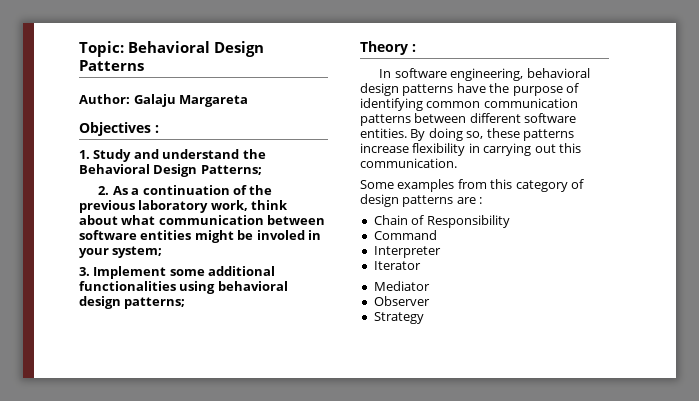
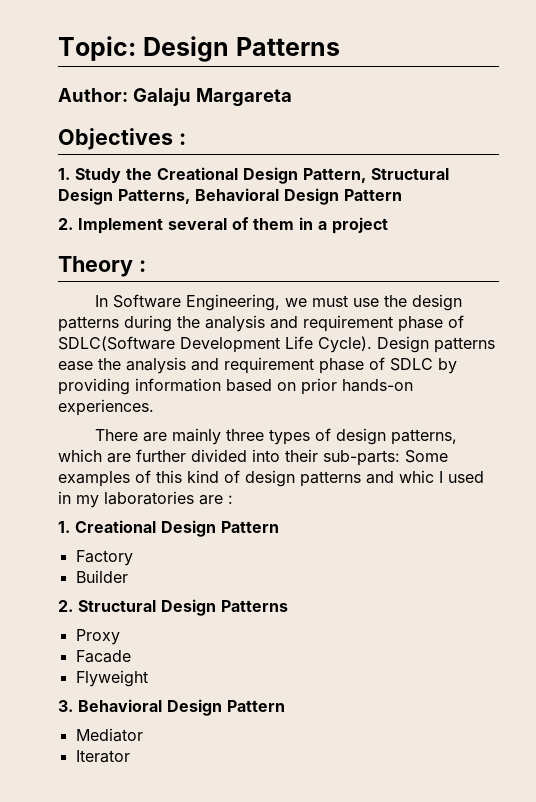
- Topic: Behavioral Design Patterns
+ Topic: Design Patterns
- 1. Study and understand the Behavioral Design Patterns;
- 2. As a continuation of the previous laboratory work, think about what communication between software entities might be involed in your system;
- 3. Implement some additional functionalities using behavioral design patterns;
+ 1. Study the Creational Design Pattern, Structural Design Patterns, Behavioral Design Pattern
+ 2. Implement several of them in a project
  Theory :
- In software engineering, behavioral design patterns have the purpose of identifying common communication patterns between different software entities. By doing so, these patterns increase flexibility in carrying out this communication.
- Some examples from this category of design patterns are :
- Chain of Responsibility
- Command
- Interpreter
- Iterator
+ In Software Engineering, we must use the design patterns during the analysis and requirement phase of SDLC(Software Development Life Cycle). Design patterns ease the analysis and requirement phase of SDLC by providing information based on prior hands-on experiences.
+ There are mainly three types of design patterns, which are further divided into their sub-parts: Some examples of this kind of design patterns and whic I used in my laboratories are :
+ 1. Creational Design Pattern
+ Factory
+ Builder
+ 2. Structural Design Patterns
+ Proxy
+ Facade
+ Flyweight
+ 3. Behavioral Design Pattern
- Observer
- Strategy
+ Iterator

